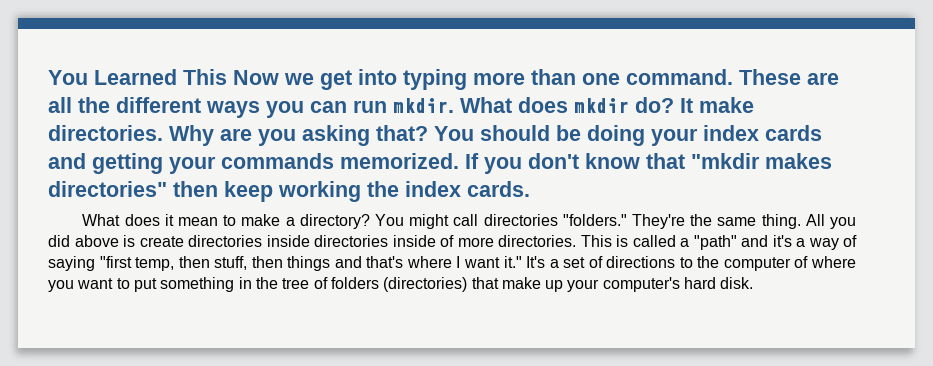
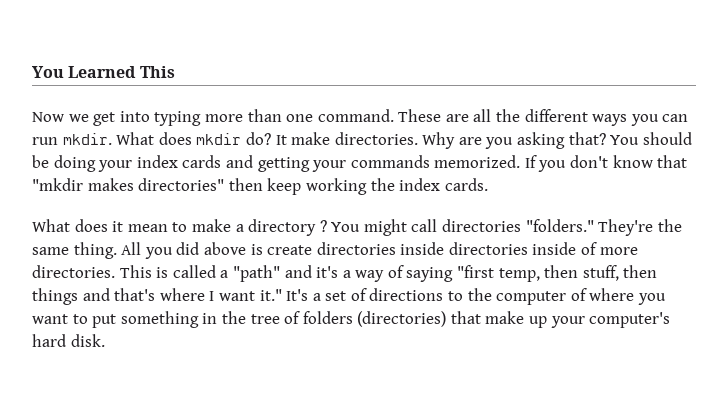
- You Learned This Now we get into typing more than one command.
+ You Learned This
+ Now we get into typing more than one command.
- What does it mean to make a directory?
+ What does it mean to make a directory ?

